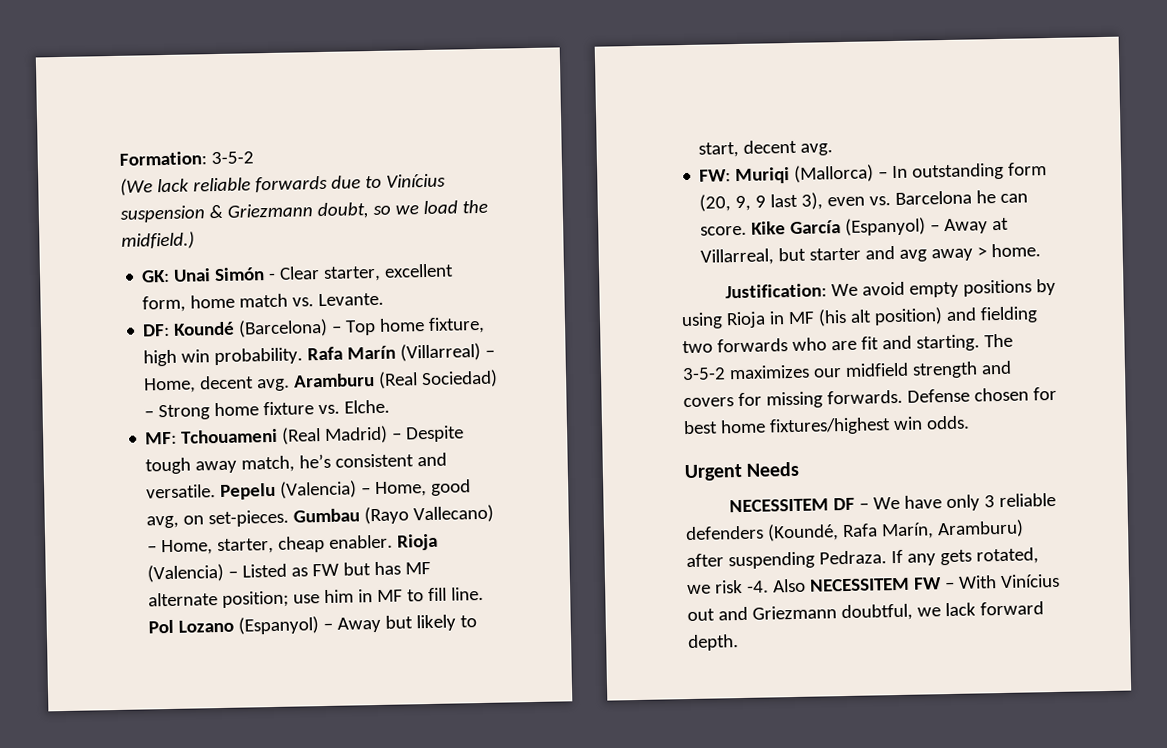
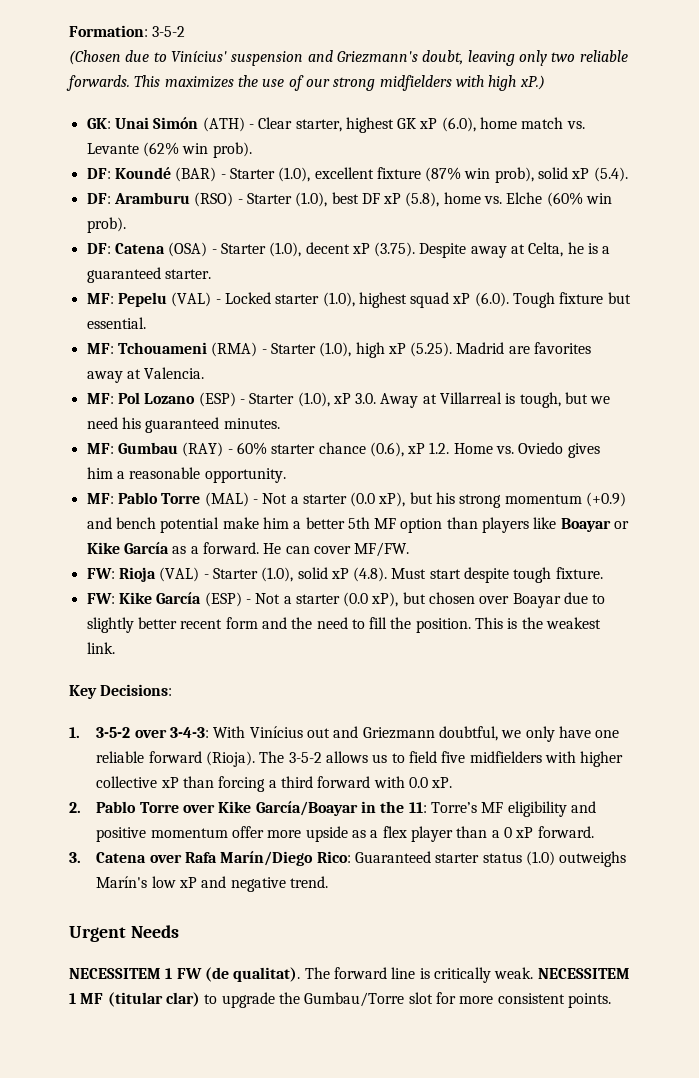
- (We lack reliable forwards due to Vinícius suspension & Griezmann doubt, so we load the midfield.)
+ (Chosen due to Vinícius' suspension and Griezmann's doubt, leaving only two reliable forwards. This maximizes the use of our strong midfielders with high xP.)
- GK: Unai Simón - Clear starter, excellent form, home match vs. Levante.
- DF: Koundé (Barcelona) – Top home fixture, high win probability. Rafa Marín (Villarreal) – Home, decent avg. Aramburu (Real Sociedad) – Strong home fixture vs. Elche.
- MF: Tchouameni (Real Madrid) – Despite tough away match, he’s consistent and versatile. Pepelu (Valencia) – Home, good avg, on set-pieces. Gumbau (Rayo Vallecano) – Home, starter, cheap enabler. Rioja (Valencia) – Listed as FW but has MF alternate position; use him in MF to fill line. Pol Lozano (Espanyol) – Away but likely to start, decent avg.
- FW: Muriqi (Mallorca) – In outstanding form (20, 9, 9 last 3), even vs. Barcelona he can score. Kike García (Espanyol) – Away at Villarreal, but starter and avg away > home.
- Justification: We avoid empty positions by using Rioja in MF (his alt position) and fielding two forwards who are fit and starting. The 3-5-2 maximizes our midfield strength and covers for missing forwards. Defense chosen for best home fixtures/highest win odds.
+ GK: Unai Simón (ATH) - Clear starter, highest GK xP (6.0), home match vs. Levante (62% win prob).
+ DF: Koundé (BAR) - Starter (1.0), excellent fixture (87% win prob), solid xP (5.4).
+ DF: Aramburu (RSO) - Starter (1.0), best DF xP (5.8), home vs. Elche (60% win prob).
+ DF: Catena (OSA) - Starter (1.0), decent xP (3.75). Despite away at Celta, he is a guaranteed starter.
+ MF: Pepelu (VAL) - Locked starter (1.0), highest squad xP (6.0). Tough fixture but essential.
+ MF: Tchouameni (RMA) - Starter (1.0), high xP (5.25). Madrid are favorites away at Valencia.
+ MF: Pol Lozano (ESP) - Starter (1.0), xP 3.0. Away at Villarreal is tough, but we need his guaranteed minutes.
+ MF: Gumbau (RAY) - 60% starter chance (0.6), xP 1.2. Home vs. Oviedo gives him a reasonable opportunity.
+ MF: Pablo Torre (MAL) - Not a starter (0.0 xP), but his strong momentum (+0.9) and bench potential make him a better 5th MF option than players like Boayar or Kike García as a forward. He can cover MF/FW.
+ FW: Rioja (VAL) - Starter (1.0), solid xP (4.8). Must start despite tough fixture.
+ FW: Kike García (ESP) - Not a starter (0.0 xP), but chosen over Boayar due to slightly better recent form and the need to fill the position. This is the weakest link.
+ Key Decisions:
+ 1. 3-5-2 over 3-4-3: With Vinícius out and Griezmann doubtful, we only have one reliable forward (Rioja). The 3-5-2 allows us to field five midfielders with higher collective xP than forcing a third forward with 0.0 xP.
+ 2. Pablo Torre over Kike García/Boayar in the 11: Torre’s MF eligibility and positive momentum offer more upside as a flex player than a 0 xP forward.
+ 3. Catena over Rafa Marín/Diego Rico: Guaranteed starter status (1.0) outweighs Marín's low xP and negative trend.
  Urgent Needs
- NECESSITEM DF – We have only 3 reliable defenders (Koundé, Rafa Marín, Aramburu) after suspending Pedraza. If any gets rotated, we risk -4. Also NECESSITEM FW – With Vinícius out and Griezmann doubtful, we lack forward depth.
+ NECESSITEM 1 FW (de qualitat). The forward line is critically weak. NECESSITEM 1 MF (titular clar) to upgrade the Gumbau/Torre slot for more consistent points.

